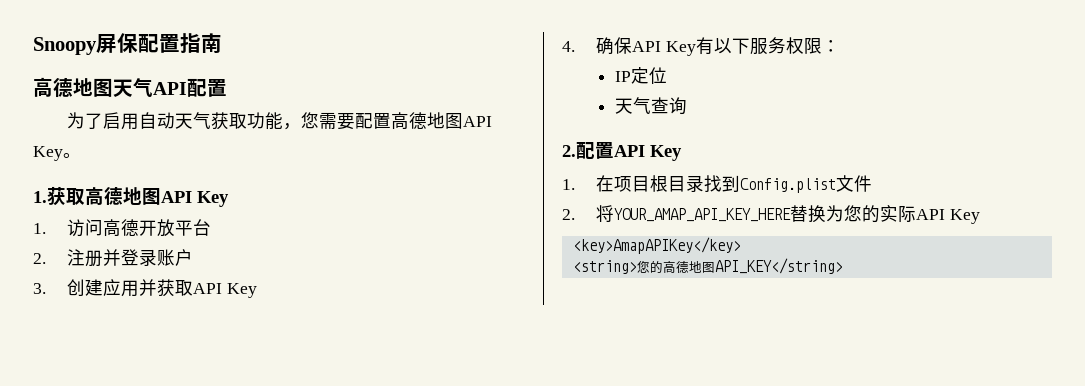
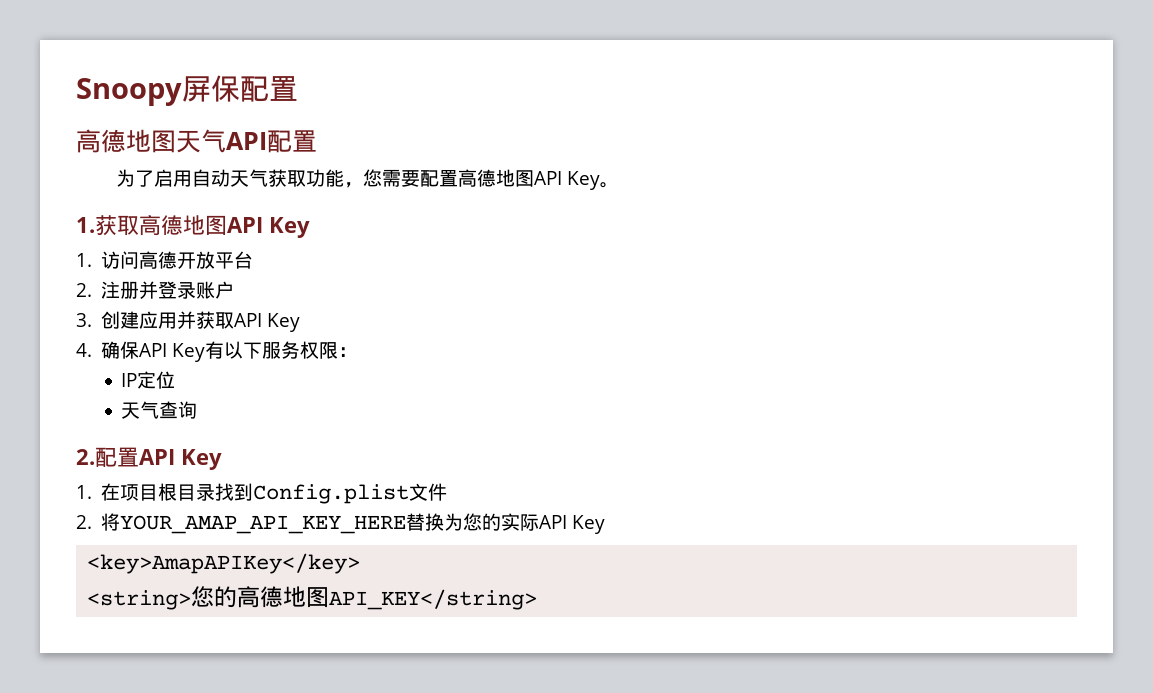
- Snoopy屏保配置指南
+ Snoopy屏保配置

